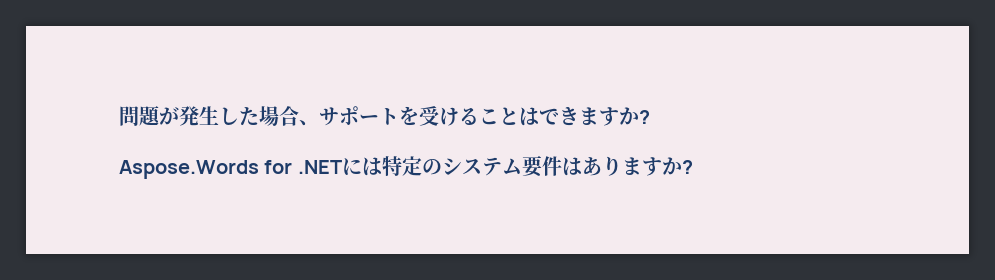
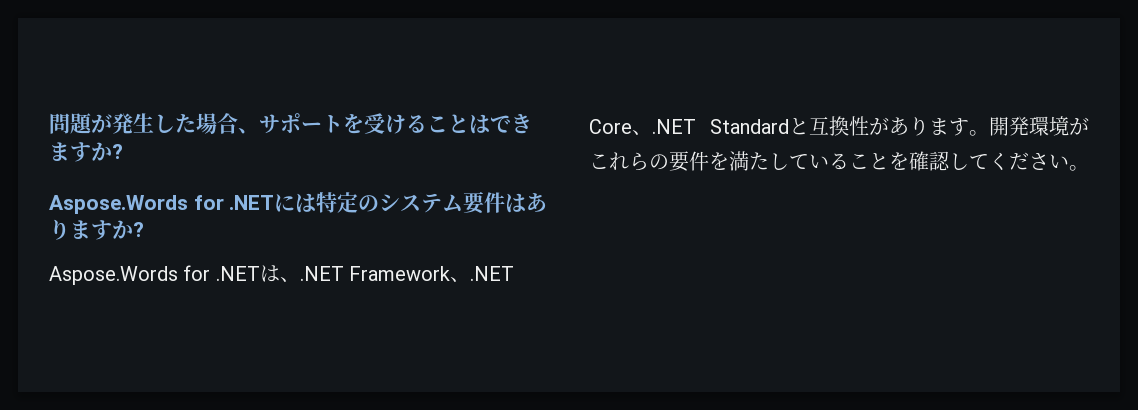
+ Aspose.Words for .NETは、.NET Framework、.NET Core、.NET Standardと互換性があります。開発環境がこれらの要件を満たしていることを確認してください。

